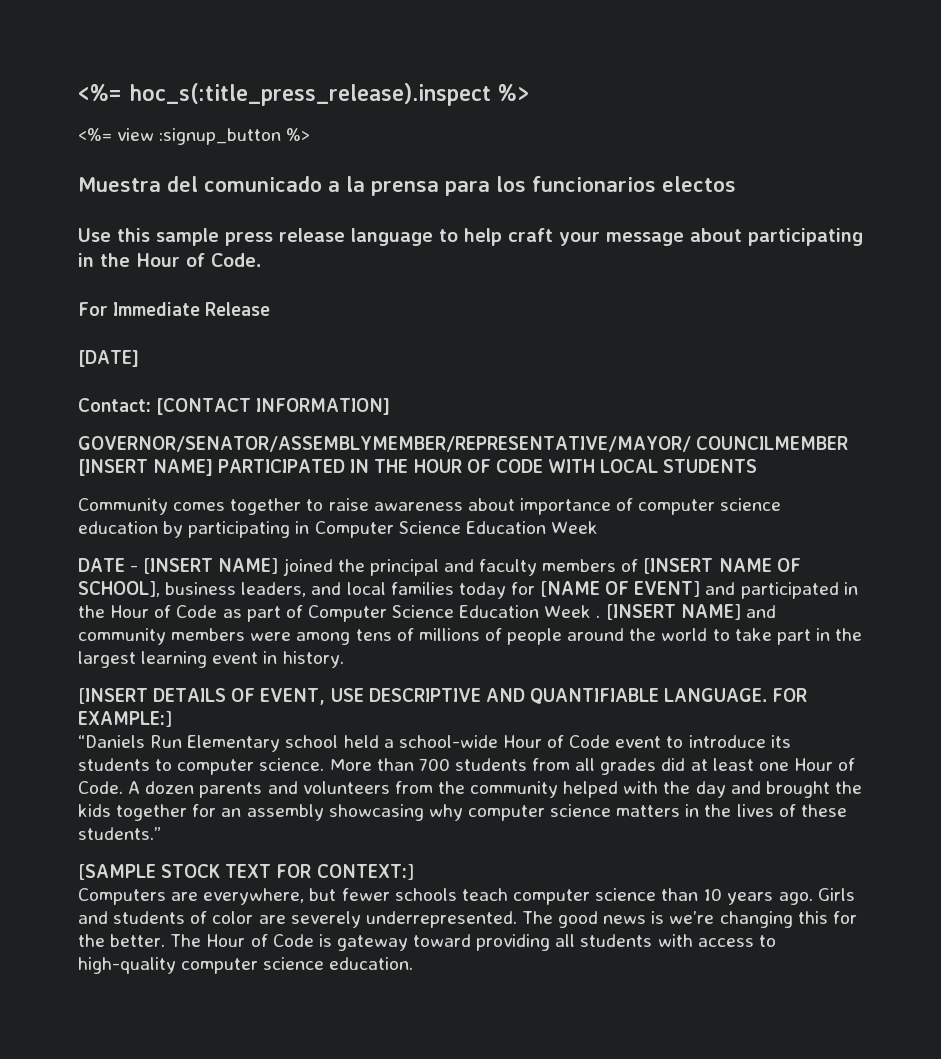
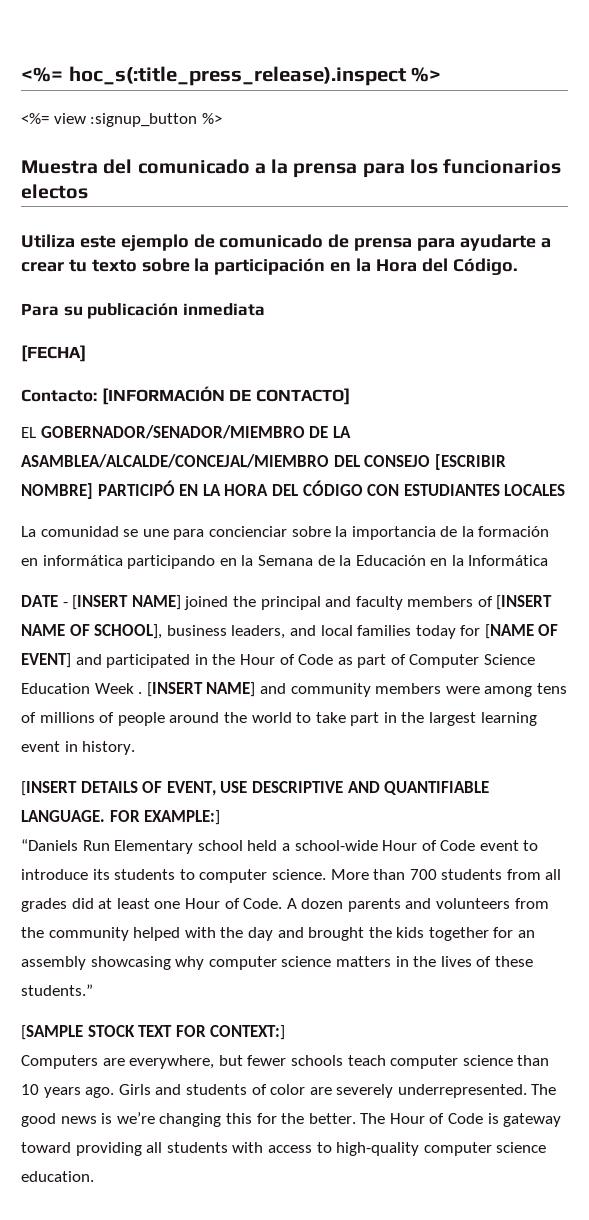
- Use this sample press release language to help craft your message about participating in the Hour of Code.
- For Immediate Release
- [DATE]
- Contact: [CONTACT INFORMATION]
- GOVERNOR/SENATOR/ASSEMBLYMEMBER/REPRESENTATIVE/MAYOR/ COUNCILMEMBER [INSERT NAME] PARTICIPATED IN THE HOUR OF CODE WITH LOCAL STUDENTS
- Community comes together to raise awareness about importance of computer science education by participating in Computer Science Education Week
+ Utiliza este ejemplo de comunicado de prensa para ayudarte a crear tu texto sobre la participación en la Hora del Código.
+ Para su publicación inmediata
+ [FECHA]
+ Contacto: [INFORMACIÓN DE CONTACTO]
+ EL GOBERNADOR/SENADOR/MIEMBRO DE LA ASAMBLEA/ALCALDE/CONCEJAL/MIEMBRO DEL CONSEJO [ESCRIBIR NOMBRE] PARTICIPÓ EN LA HORA DEL CÓDIGO CON ESTUDIANTES LOCALES
+ La comunidad se une para concienciar sobre la importancia de la formación en informática participando en la Semana de la Educación en la Informática

